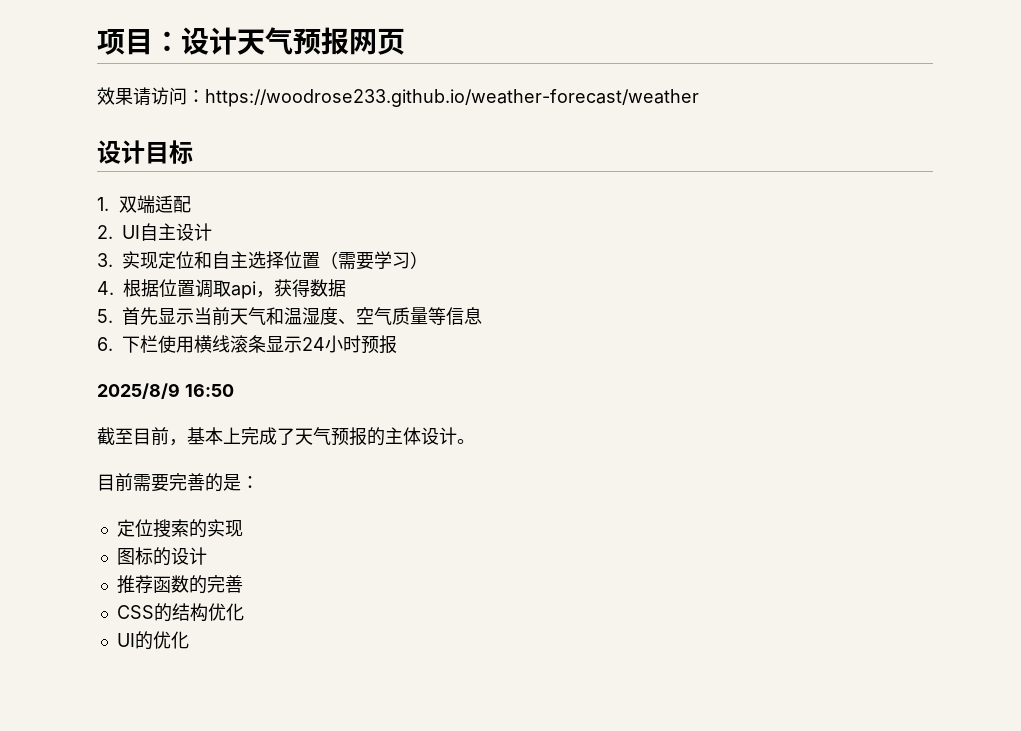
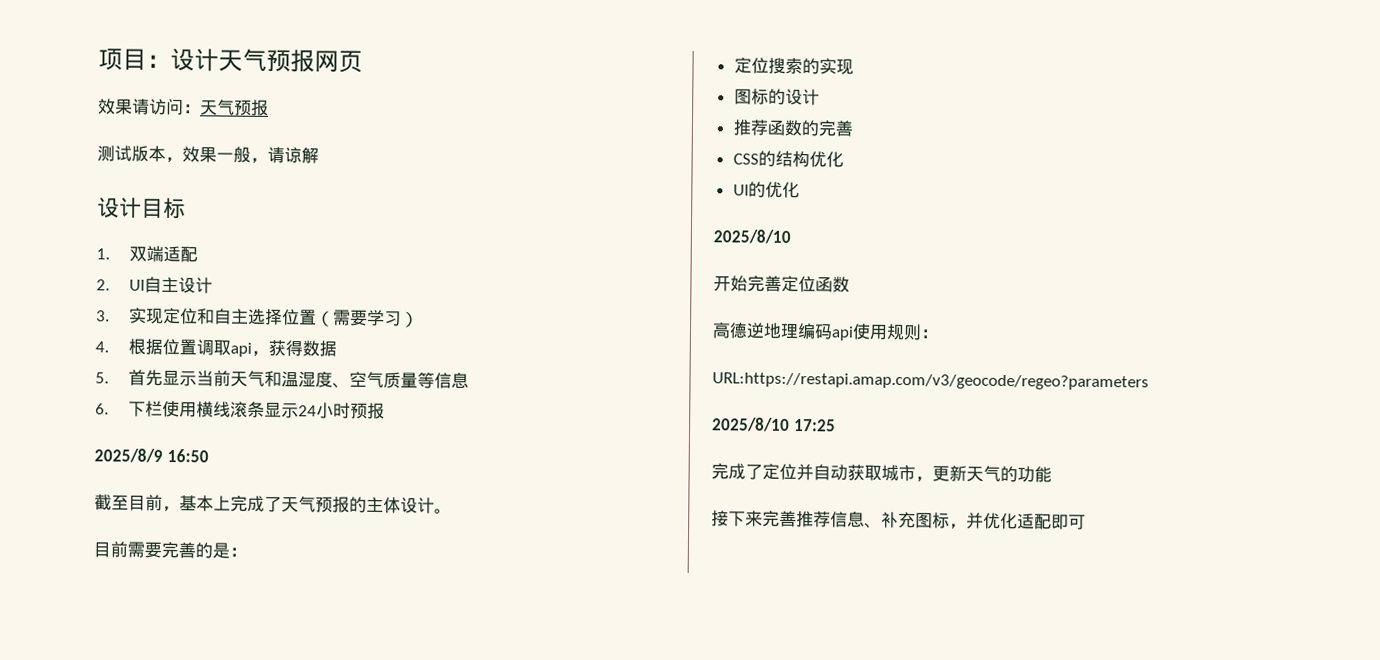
- 效果请访问：https://woodrose233.github.io/weather-forecast/weather
+ 效果请访问：天气预报
+ 测试版本，效果一般，请谅解
  UI的优化
+ 2025/8/10
+ 开始完善定位函数
+ 高德逆地理编码api使用规则：
+ URL:https://restapi.amap.com/v3/geocode/regeo?parameters
+ 2025/8/10 17:25
+ 完成了定位并自动获取城市，更新天气的功能
+ 接下来完善推荐信息、补充图标，并优化适配即可

